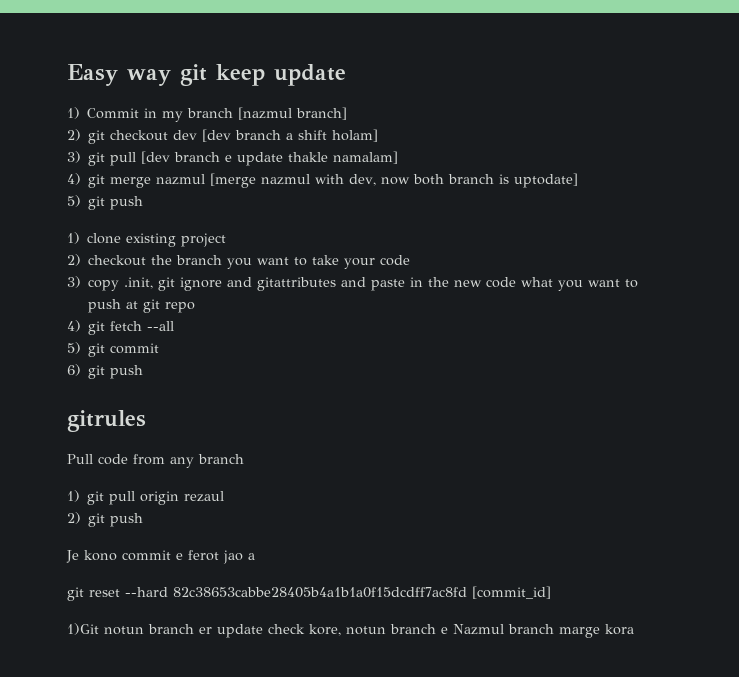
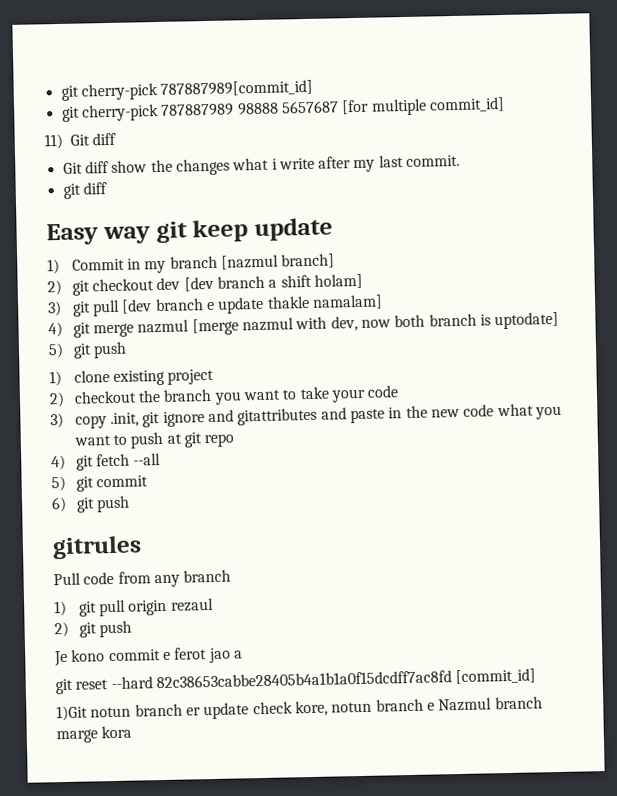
+ git cherry-pick 787887989[commit_id]
+ git cherry-pick 787887989 98888 5657687 [for multiple commit_id]
+ 11) Git diff
+ Git diff show the changes what i write after my last commit.
+ git diff

